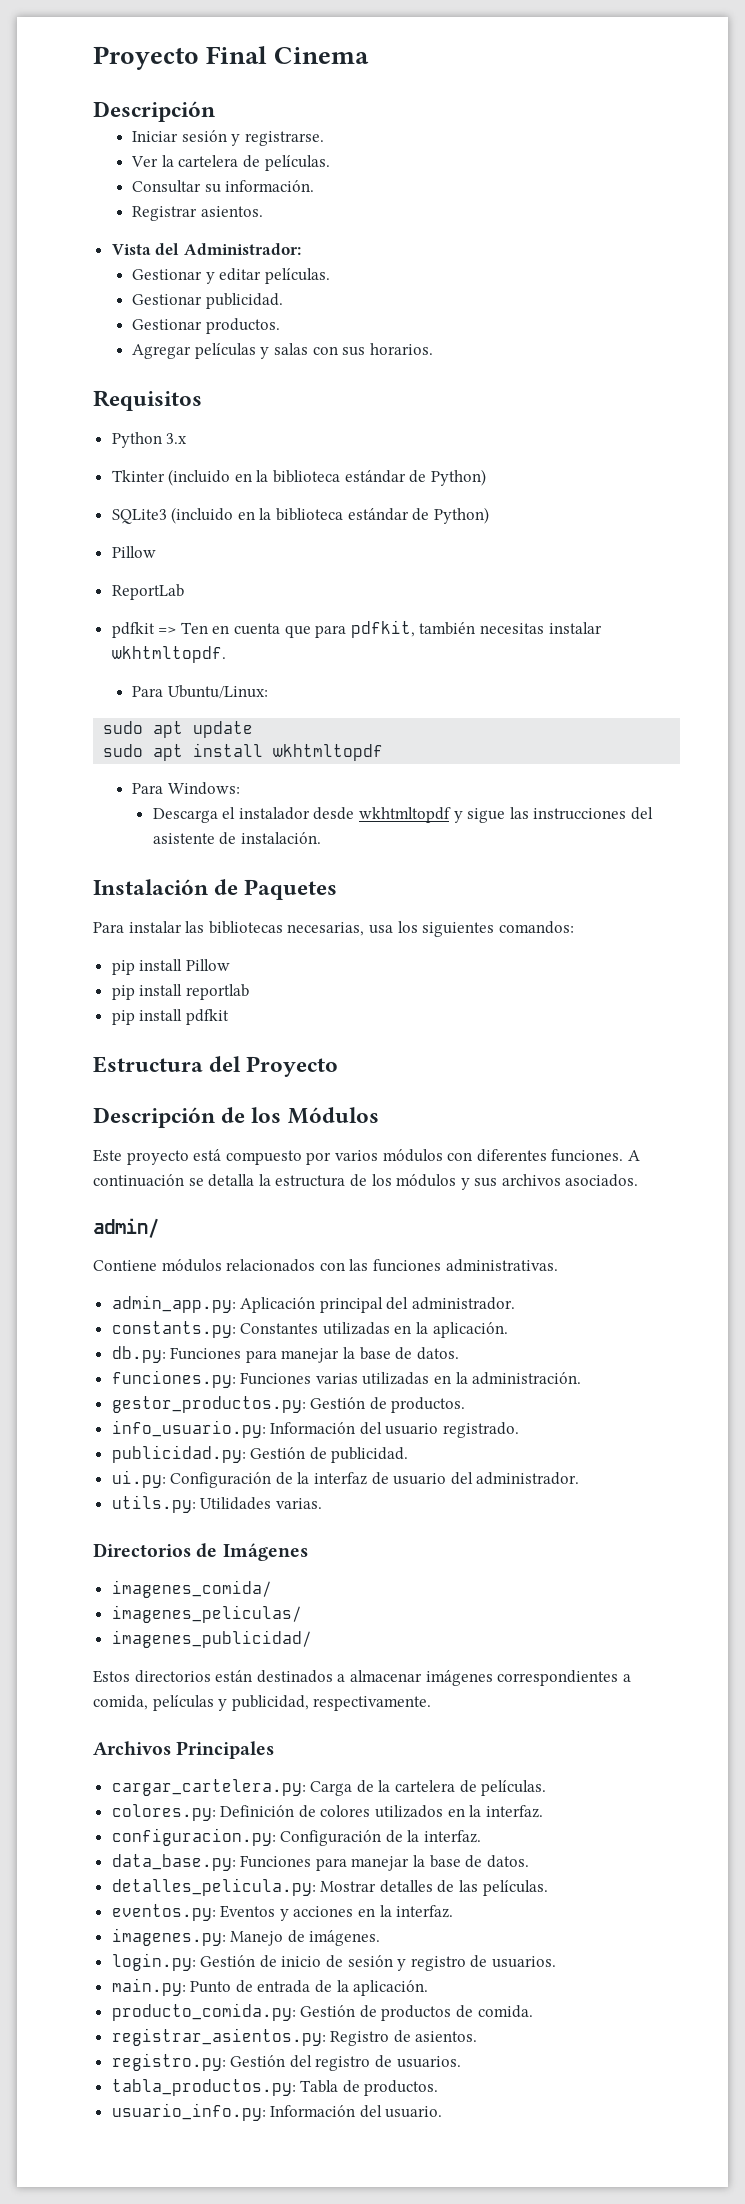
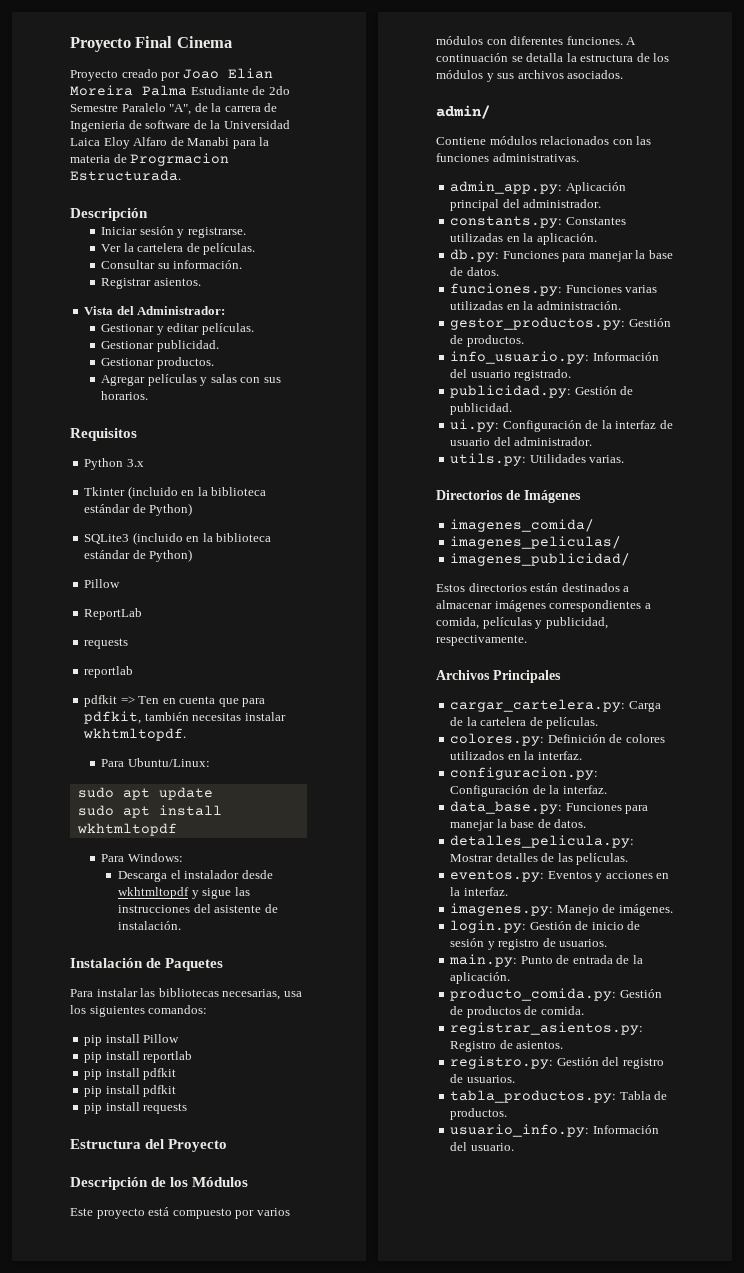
+ Proyecto creado por Joao Elian Moreira Palma Estudiante de 2do Semestre Paralelo "A", de la carrera de Ingenieria de software de la Universidad Laica Eloy Alfaro de Manabi para la materia de Progrmacion Estructurada.
  ReportLab
+ requests
+ reportlab
  pip install reportlab
  pip install pdfkit
+ pip install pdfkit
+ pip install requests

